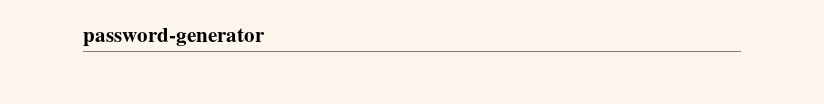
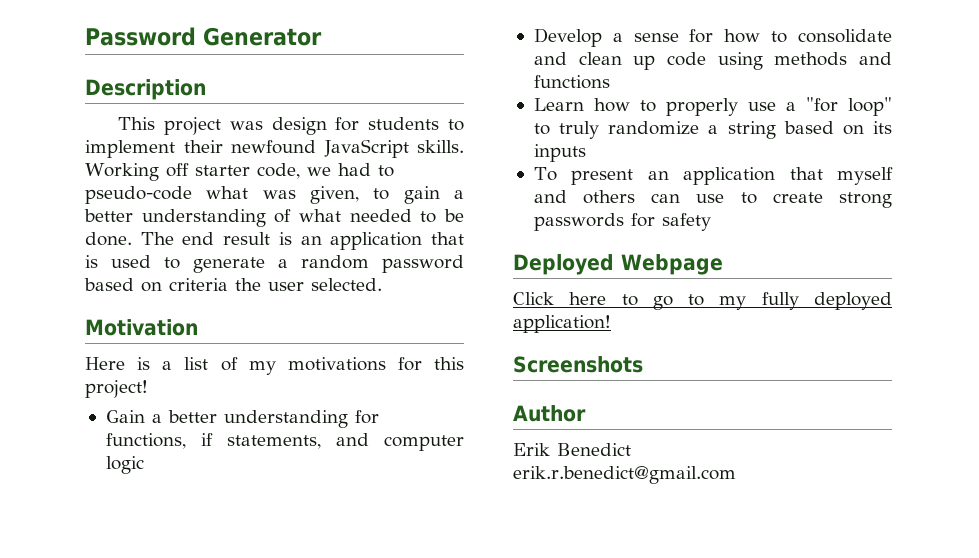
- password-generator
+ Password Generator
+ Description
+ This project was design for students to implement their newfound JavaScript skills. Working off starter code, we had to pseudo-code what was given, to gain a better understanding of what needed to be done. The end result is an application that is used to generate a random password based on criteria the user selected.
+ Motivation
+ Here is a list of my motivations for this project!
+ Gain a better understanding for functions, if statements, and computer logic
+ Develop a sense for how to consolidate and clean up code using methods and functions
+ Learn how to properly use a "for loop" to truly randomize a string based on its inputs
+ To present an application that myself and others can use to create strong passwords for safety
+ Deployed Webpage
+ Click here to go to my fully deployed application!
+ Screenshots
+ Author
+ Erik Benedict
+ erik.r.benedict@gmail.com

